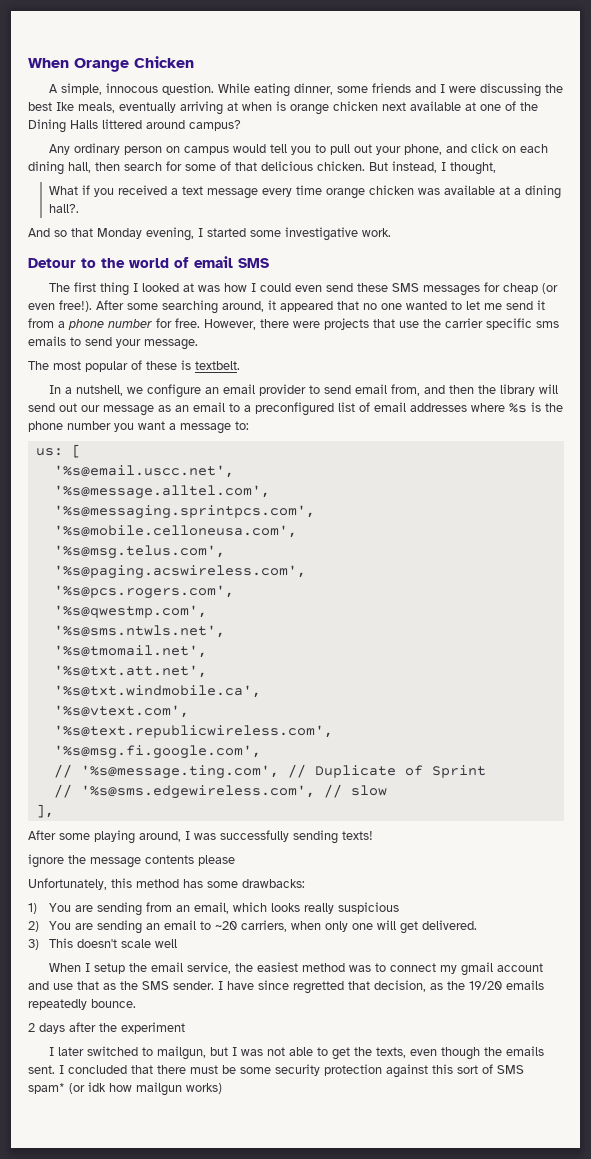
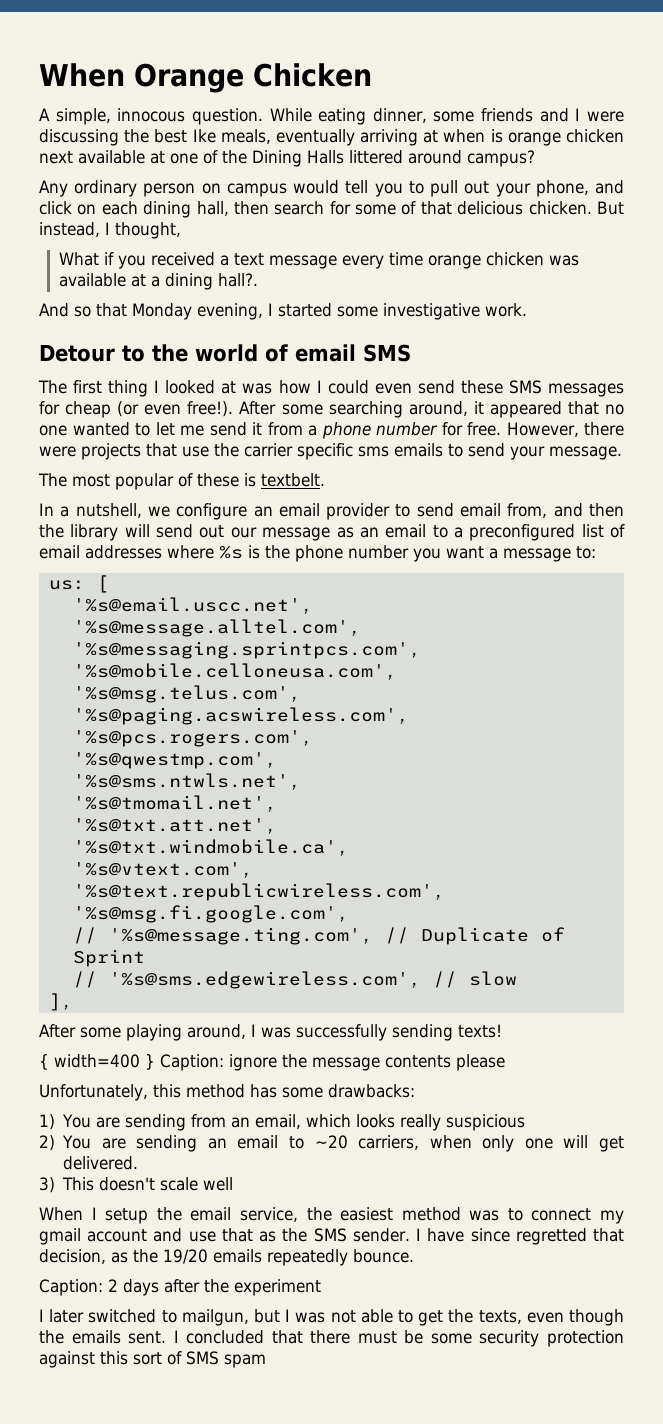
- ignore the message contents please
+ { width=400 } Caption: ignore the message contents please
- 2 days after the experiment
+ Caption: 2 days after the experiment
- I concluded that there must be some security protection against this sort of SMS spam* (or idk how mailgun works)
+ I concluded that there must be some security protection against this sort of SMS spam

